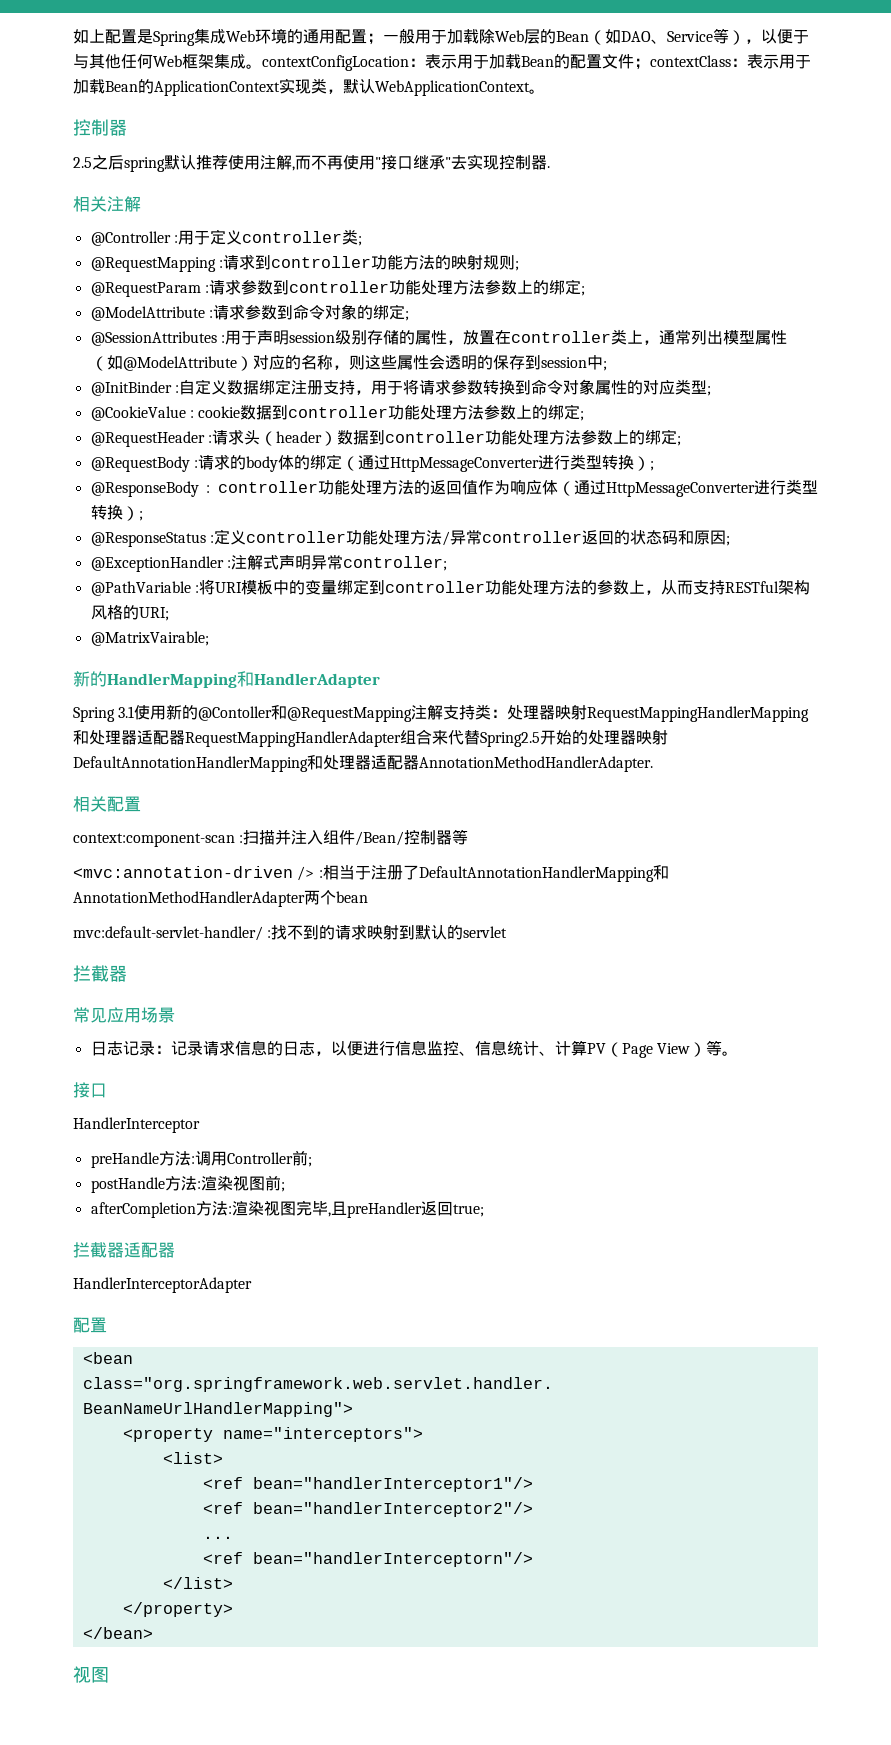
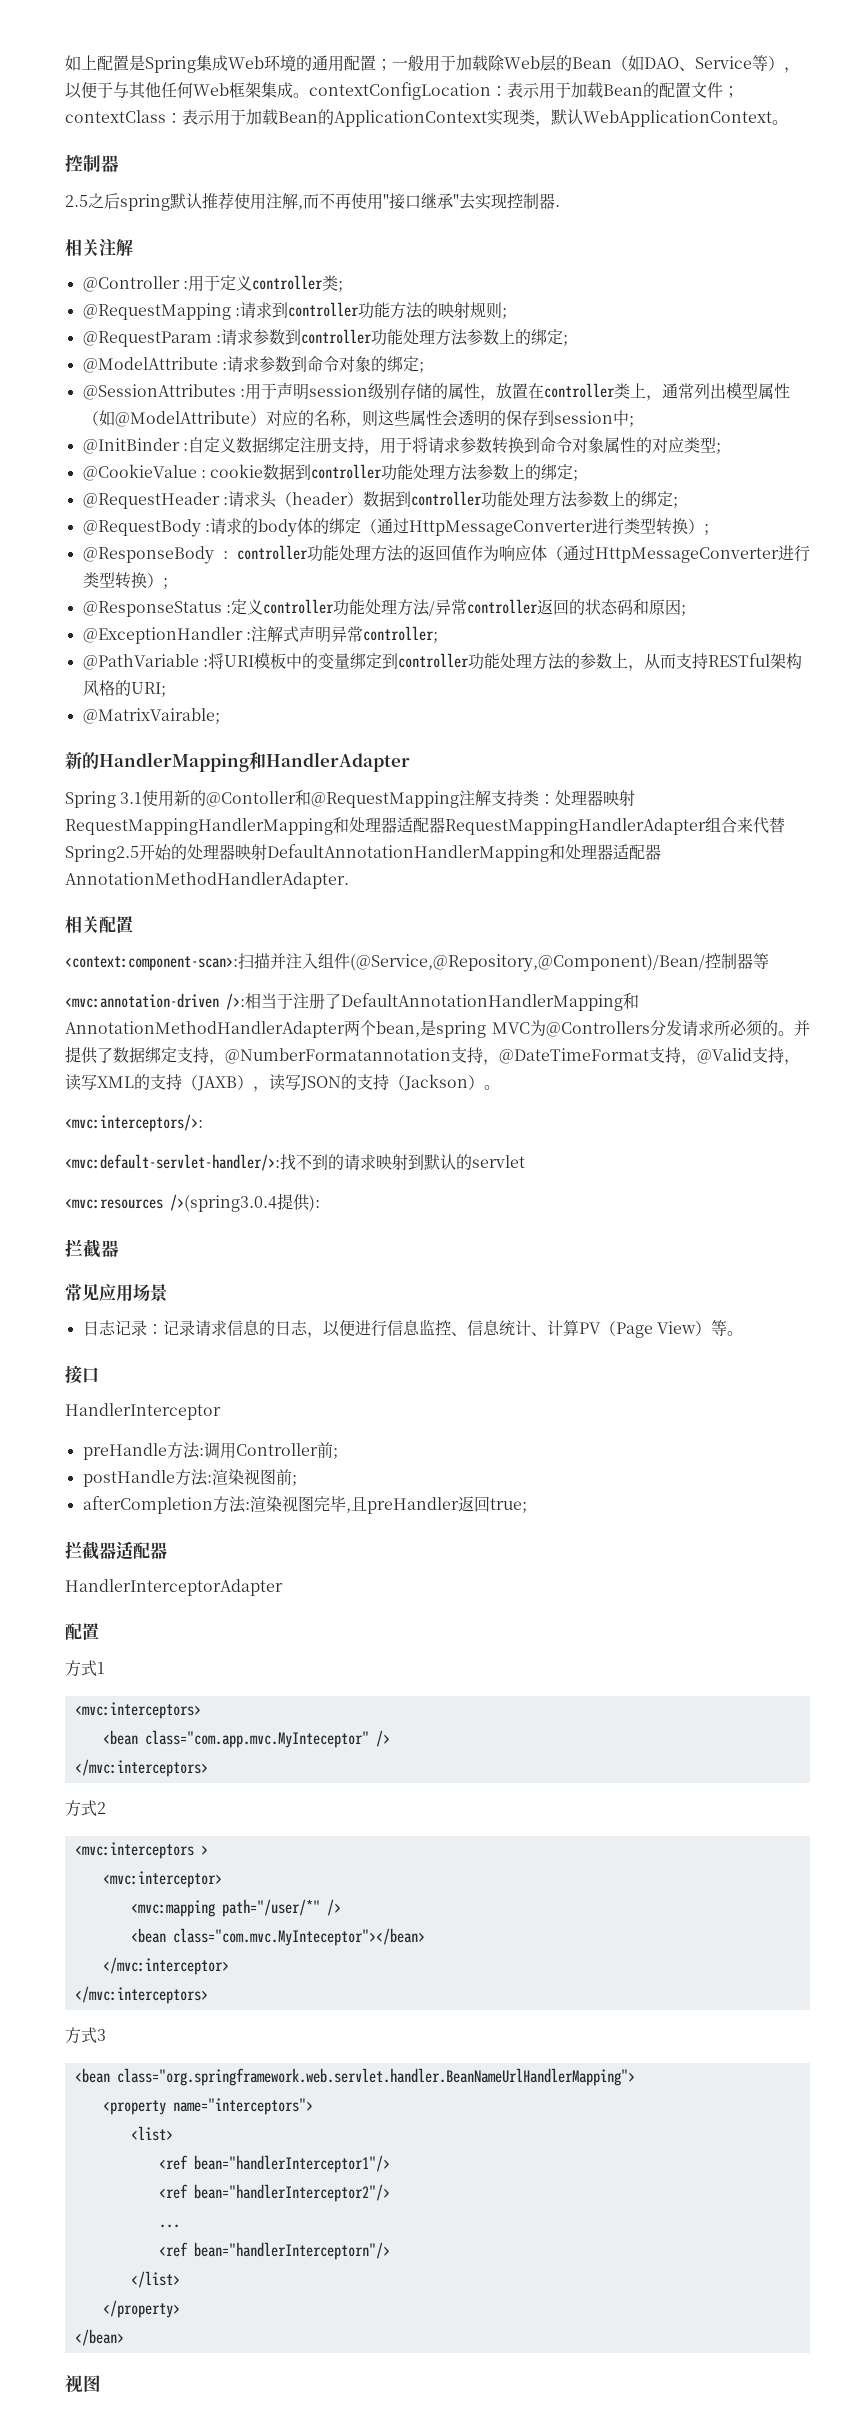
- context:component-scan :扫描并注入组件/Bean/控制器等
+ <context:component-scan>:扫描并注入组件(@Service,@Repository,@Component)/Bean/控制器等
- <mvc:annotation-driven /> :相当于注册了DefaultAnnotationHandlerMapping和AnnotationMethodHandlerAdapter两个bean
- mvc:default-servlet-handler/ :找不到的请求映射到默认的servlet
+ <mvc:annotation-driven />:相当于注册了DefaultAnnotationHandlerMapping和AnnotationMethodHandlerAdapter两个bean,是spring MVC为@Controllers分发请求所必须的。并提供了数据绑定支持，@NumberFormatannotation支持，@DateTimeFormat支持，@Valid支持，读写XML的支持（JAXB），读写JSON的支持（Jackson）。
+ <mvc:interceptors/>:
+ <mvc:default-servlet-handler/>:找不到的请求映射到默认的servlet
+ <mvc:resources />(spring3.0.4提供):
+ 方式1
+ <mvc:interceptors>
+ <bean class="com.app.mvc.MyInteceptor" />
+ </mvc:interceptors>
+ 方式2
+ <mvc:interceptors >
+ <mvc:interceptor>
+ <mvc:mapping path="/user/*" />
+ <bean class="com.mvc.MyInteceptor"></bean>
+ </mvc:interceptor>
+ </mvc:interceptors>
+ 方式3

